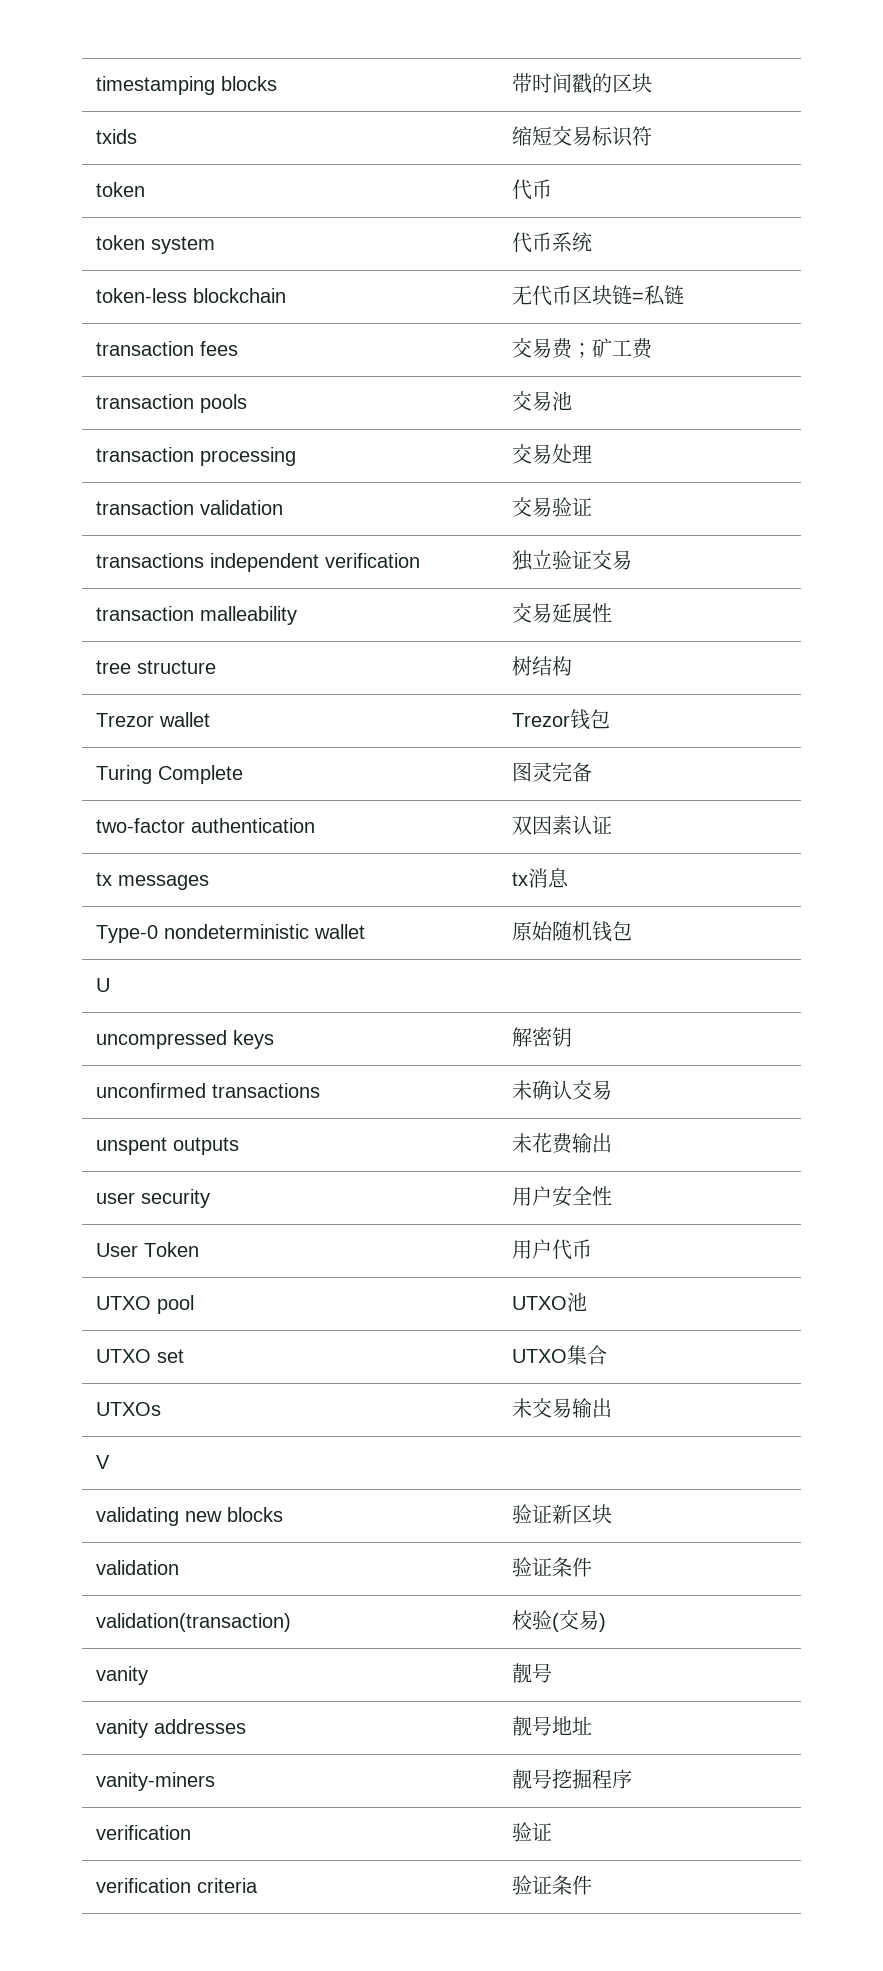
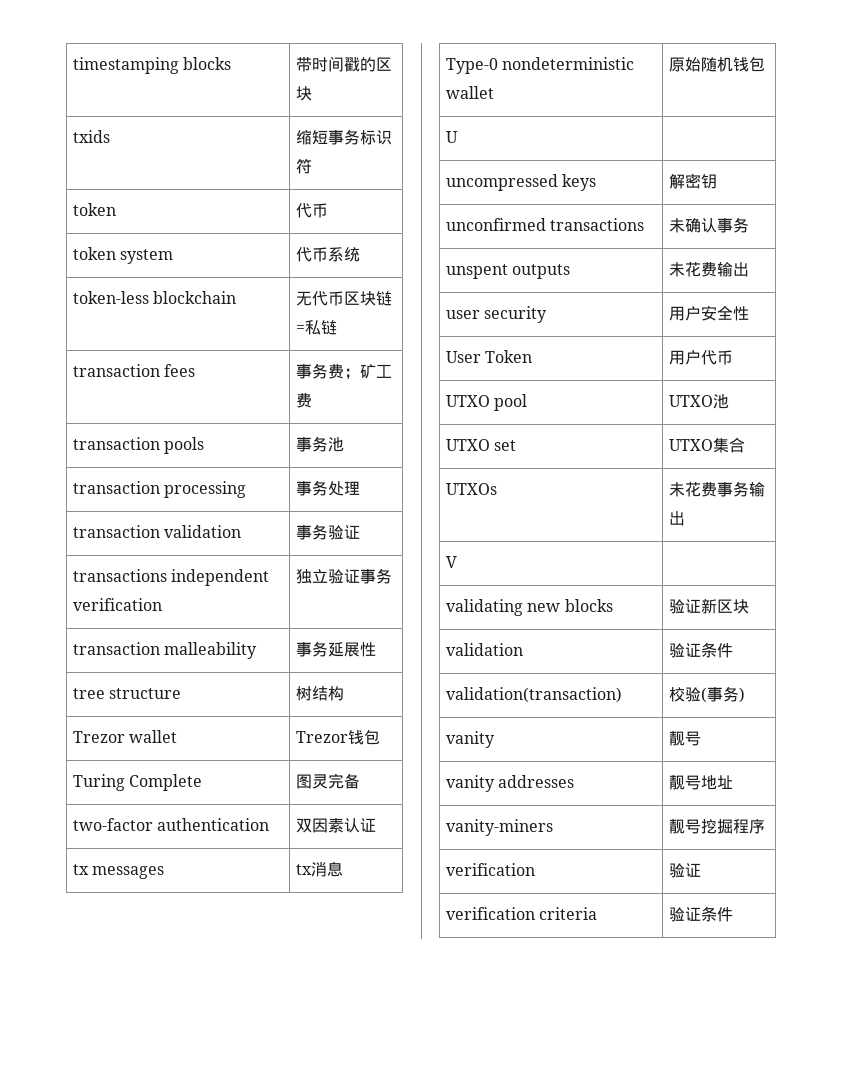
- txids | 缩短交易标识符
+ txids | 缩短事务标识符
- transaction fees | 交易费；矿工费
+ transaction fees | 事务费；矿工费
- transaction pools | 交易池
+ transaction pools | 事务池
- transaction processing | 交易处理
+ transaction processing | 事务处理
- transaction validation | 交易验证
+ transaction validation | 事务验证
- transactions independent verification | 独立验证交易
+ transactions independent verification | 独立验证事务
- transaction malleability | 交易延展性
+ transaction malleability | 事务延展性
- unconfirmed transactions | 未确认交易
+ unconfirmed transactions | 未确认事务
- UTXOs | 未交易输出
+ UTXOs | 未花费事务输出
- validation(transaction) | 校验(交易)
+ validation(transaction) | 校验(事务)

